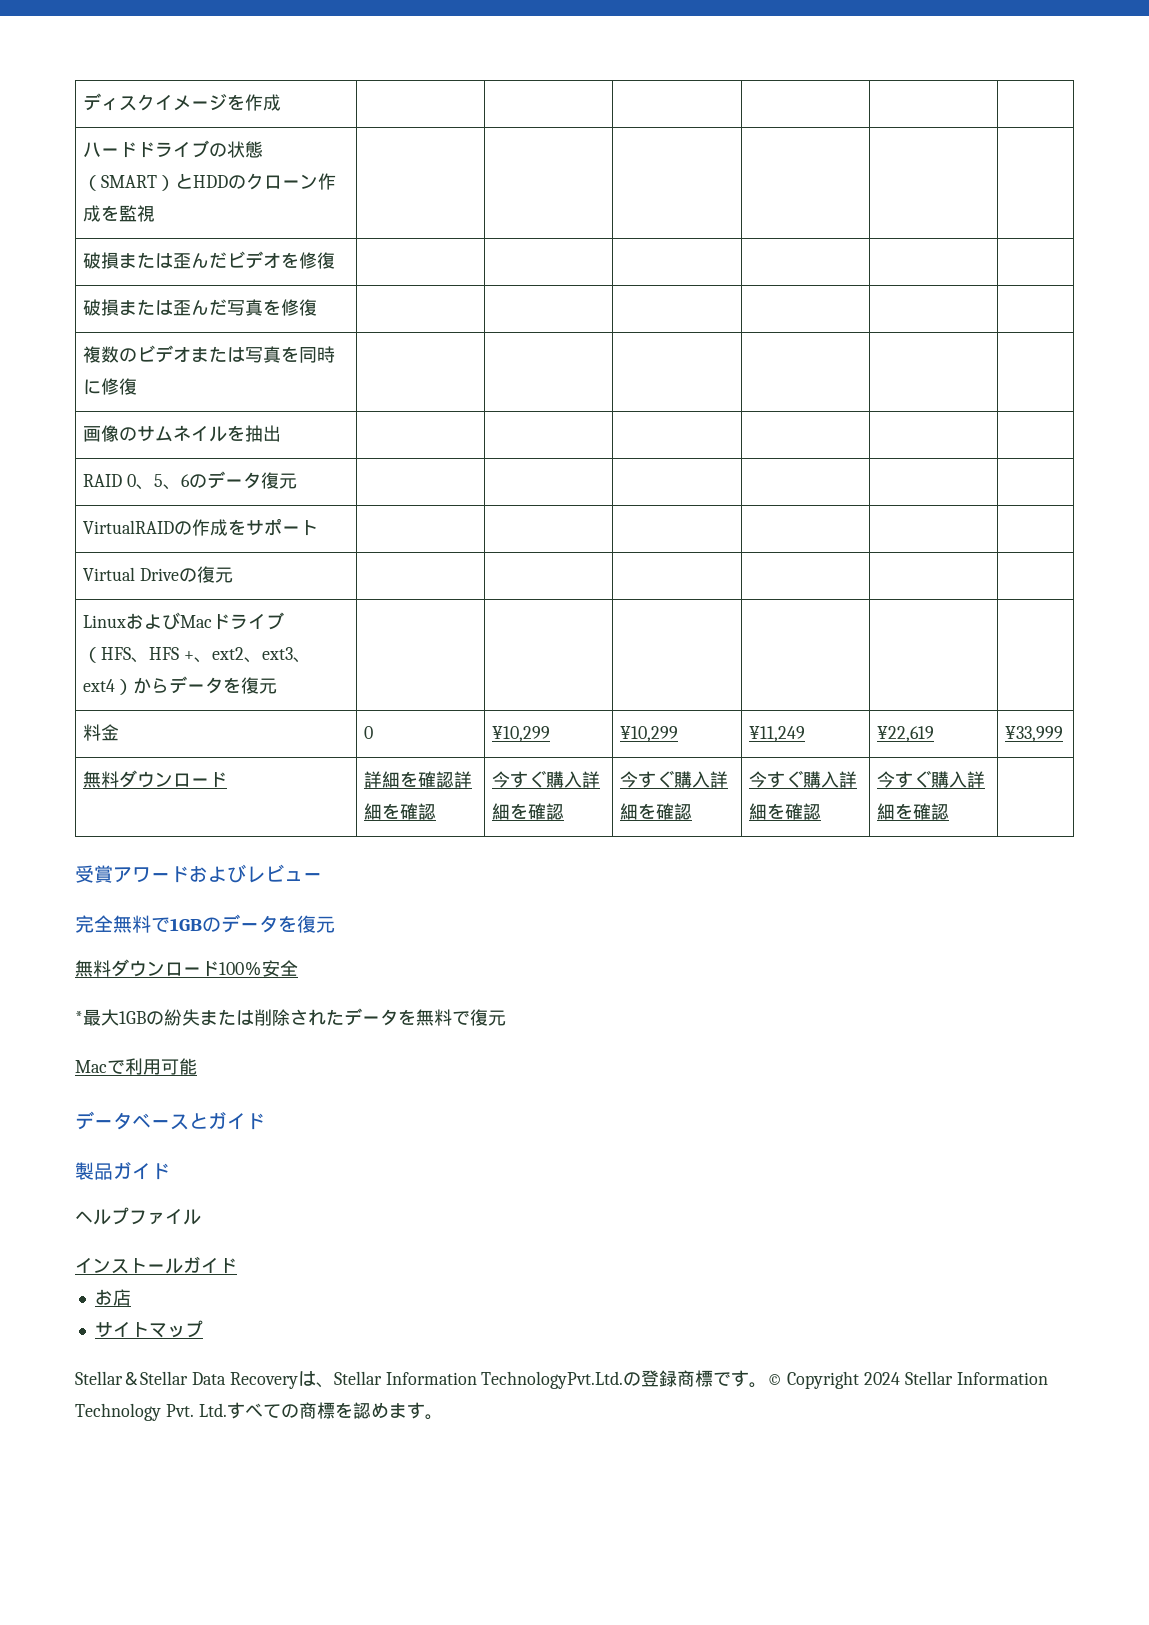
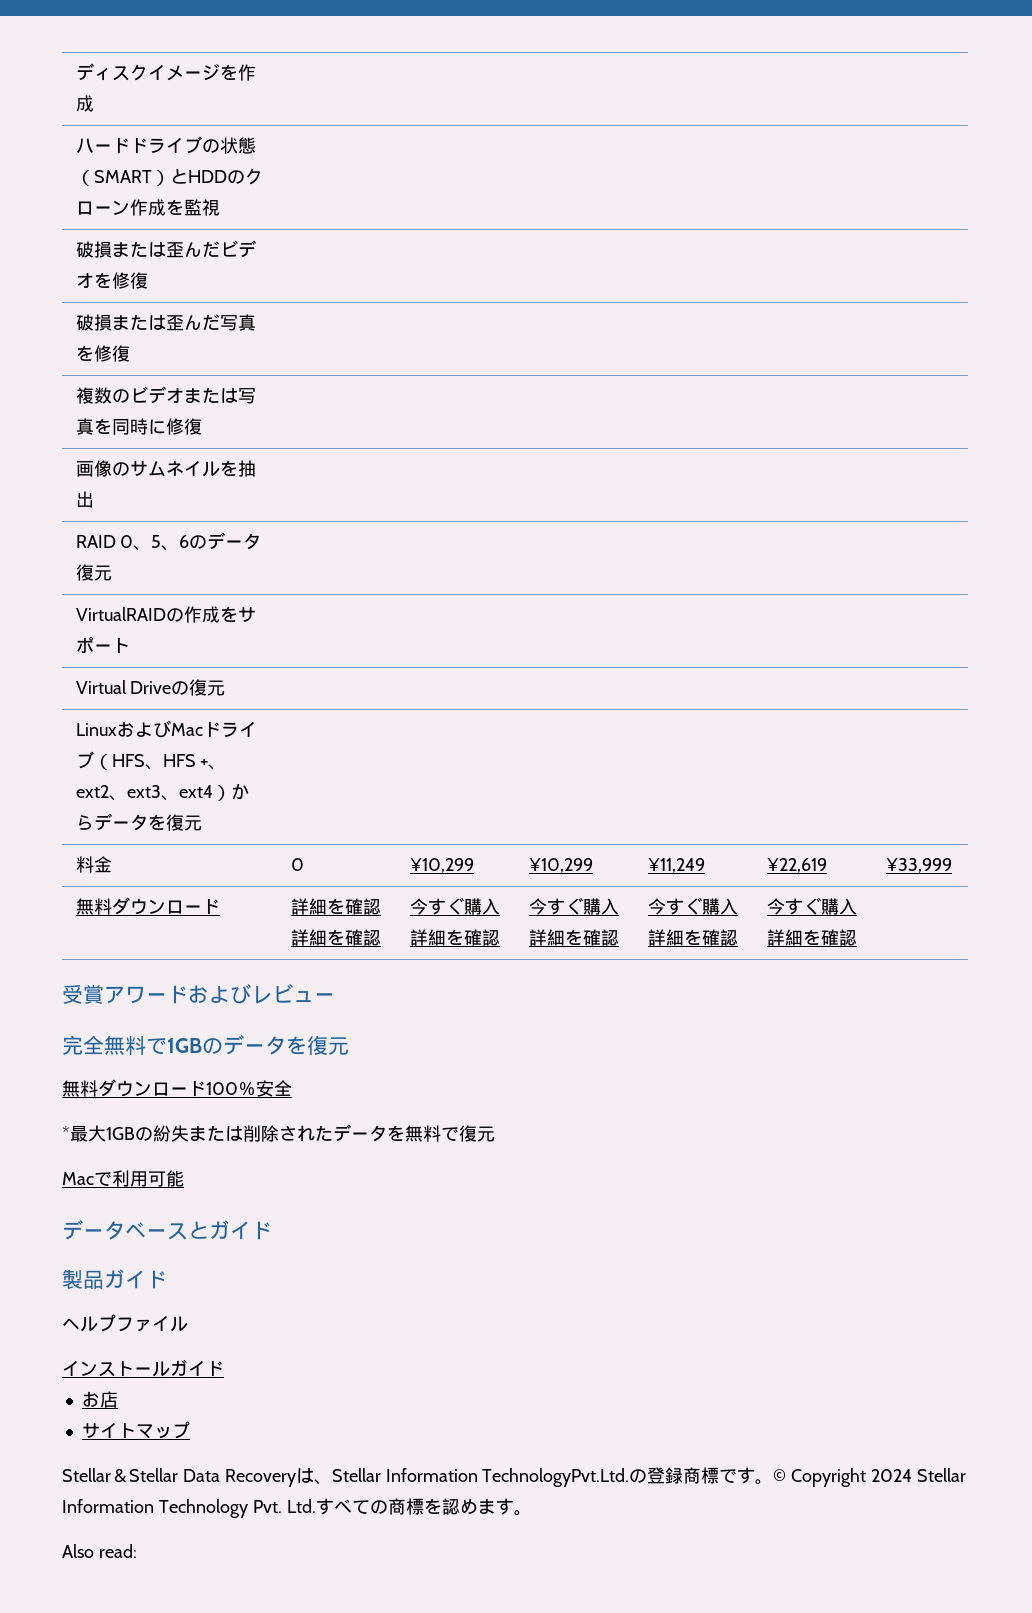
+ Also read:

